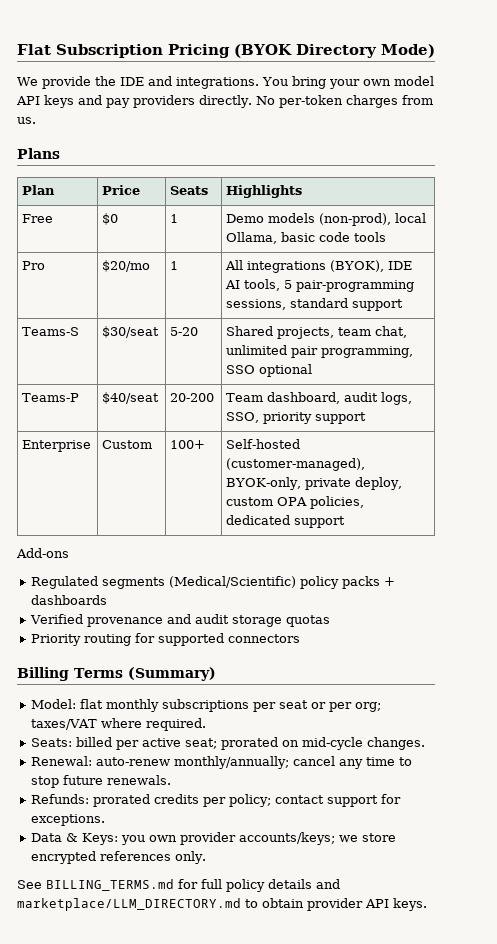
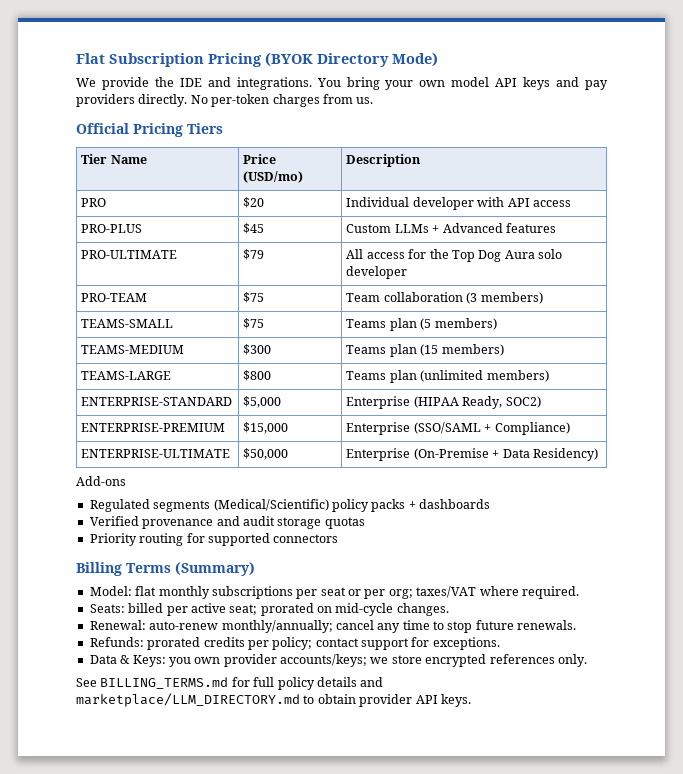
- Plans
- Plan | Price | Seats | Highlights
- Free | $0 | 1 | Demo models (non‑prod), local Ollama, basic code tools
- Pro | $20/mo | 1 | All integrations (BYOK), IDE AI tools, 5 pair‑programming sessions, standard support
- Teams‑S | $30/seat | 5‑20 | Shared projects, team chat, unlimited pair programming, SSO optional
- Teams‑P | $40/seat | 20‑200 | Team dashboard, audit logs, SSO, priority support
- Enterprise | Custom | 100+ | Self‑hosted (customer‑managed), BYOK‑only, private deploy, custom OPA policies, dedicated support
+ Official Pricing Tiers
+ Tier Name | Price (USD/mo) | Description
+ PRO | $20 | Individual developer with API access
+ PRO-PLUS | $45 | Custom LLMs + Advanced features
+ PRO-ULTIMATE | $79 | All access for the Top Dog Aura solo developer
+ PRO-TEAM | $75 | Team collaboration (3 members)
+ TEAMS-SMALL | $75 | Teams plan (5 members)
+ TEAMS-MEDIUM | $300 | Teams plan (15 members)
+ TEAMS-LARGE | $800 | Teams plan (unlimited members)
+ ENTERPRISE-STANDARD | $5,000 | Enterprise (HIPAA Ready, SOC2)
+ ENTERPRISE-PREMIUM | $15,000 | Enterprise (SSO/SAML + Compliance)
+ ENTERPRISE-ULTIMATE | $50,000 | Enterprise (On-Premise + Data Residency)

